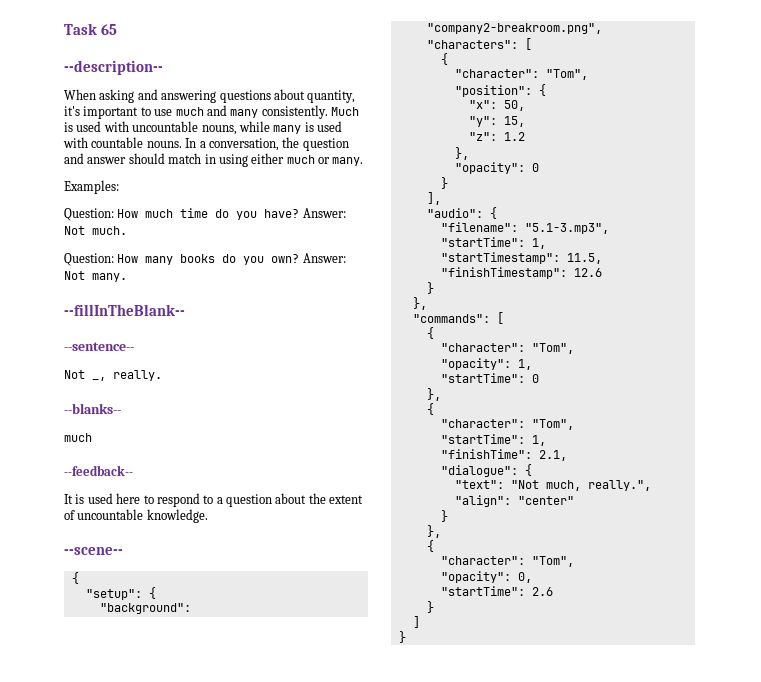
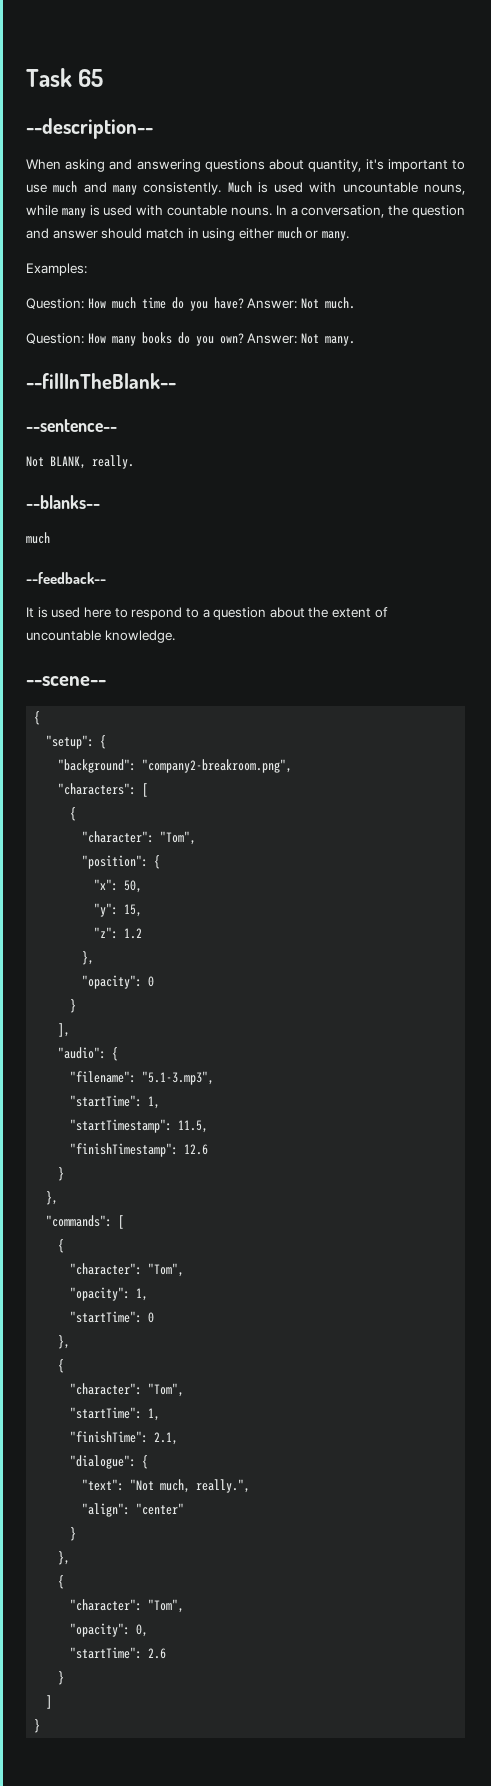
- Not _, really.
+ Not BLANK, really.

